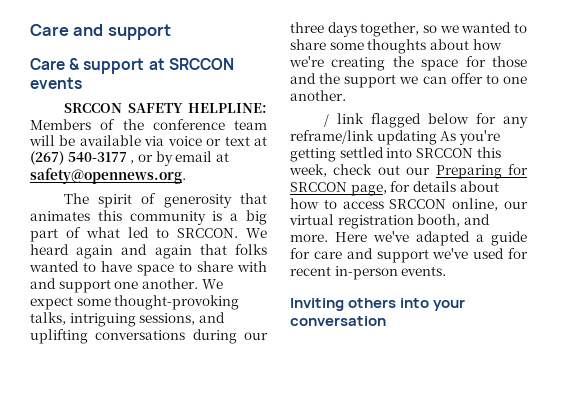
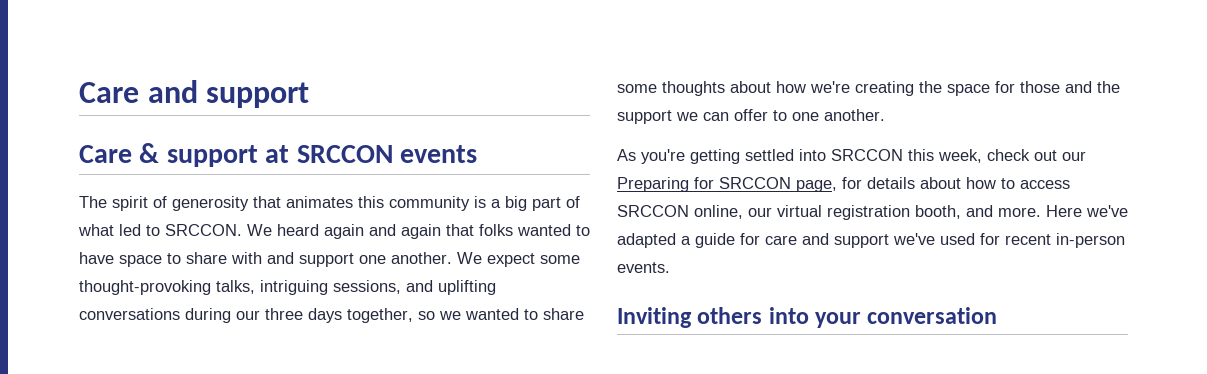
- SRCCON SAFETY HELPLINE: Members of the conference team will be available via voice or text at (267) 540-3177 , or by email at safety@opennews.org.
- / link flagged below for any reframe/link updating As you're getting settled into SRCCON this week, check out our Preparing for SRCCON page, for details about how to access SRCCON online, our virtual registration booth, and more.
+ As you're getting settled into SRCCON this week, check out our Preparing for SRCCON page, for details about how to access SRCCON online, our virtual registration booth, and more.

